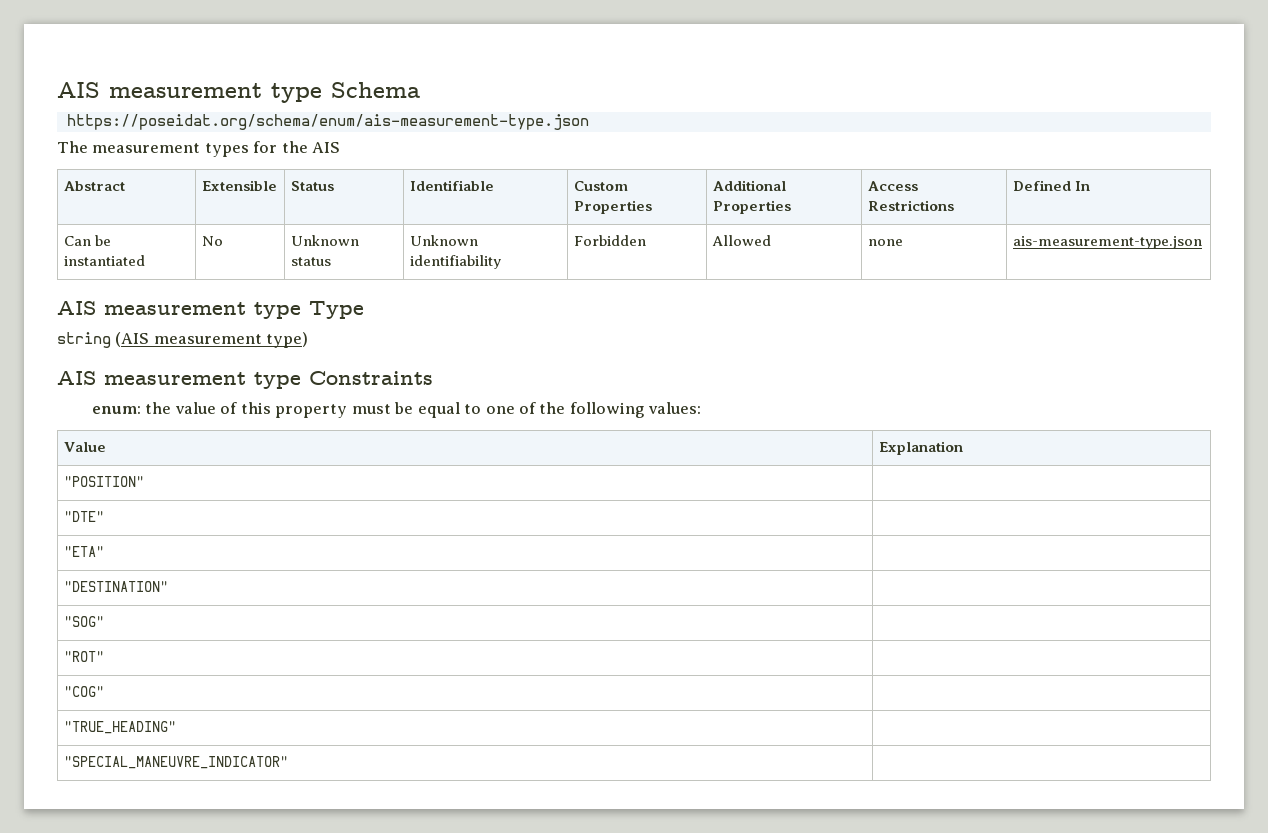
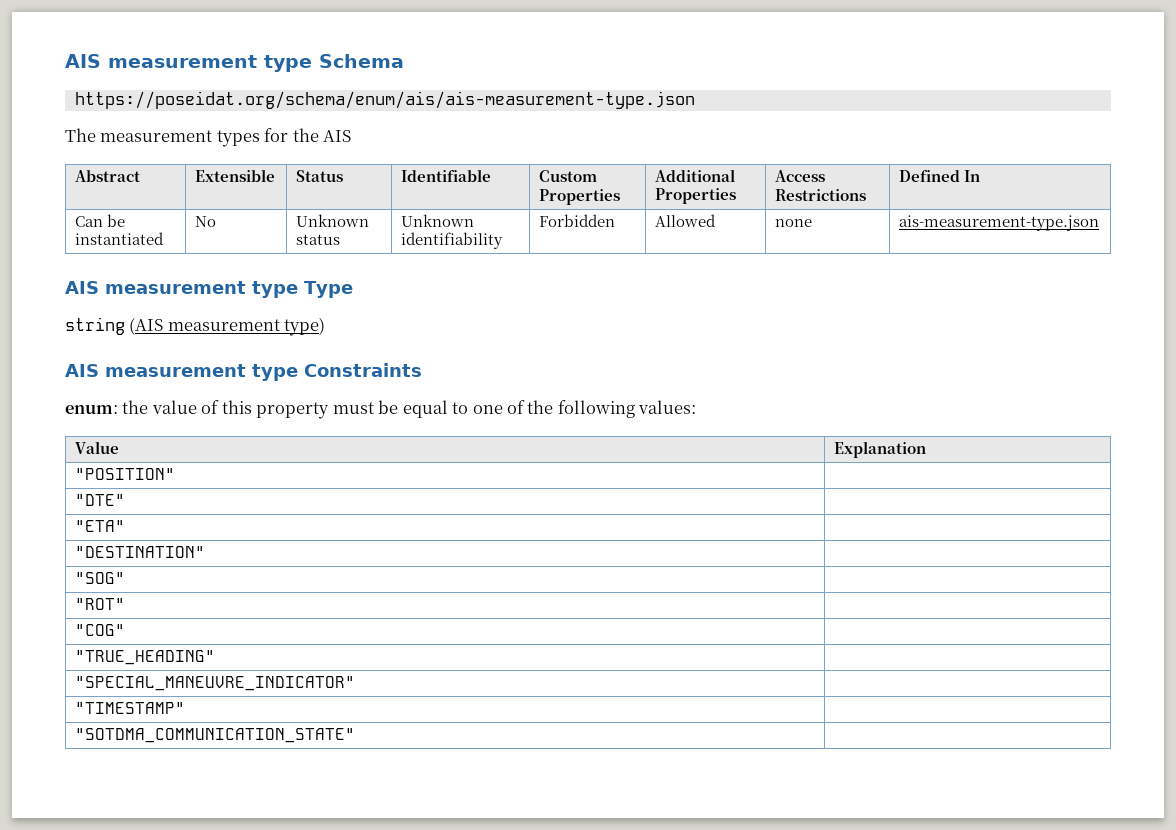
- https://poseidat.org/schema/enum/ais-measurement-type.json
+ https://poseidat.org/schema/enum/ais/ais-measurement-type.json
+ "TIMESTAMP" |
+ "SOTDMA_COMMUNICATION_STATE" |

